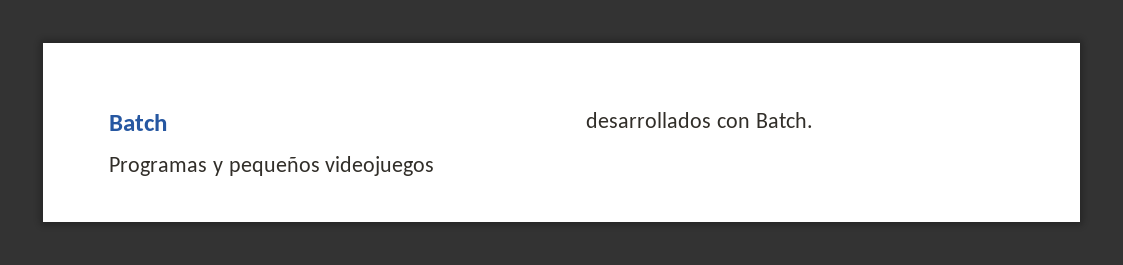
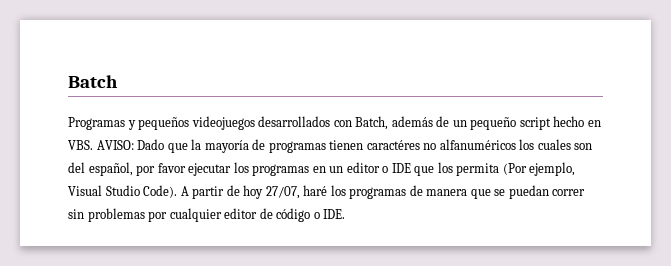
- Programas y pequeños videojuegos desarrollados con Batch.
+ Programas y pequeños videojuegos desarrollados con Batch, además de un pequeño script hecho en VBS. AVISO: Dado que la mayoría de programas tienen caractéres no alfanuméricos los cuales son del español, por favor ejecutar los programas en un editor o IDE que los permita (Por ejemplo, Visual Studio Code). A partir de hoy 27/07, haré los programas de manera que se puedan correr sin problemas por cualquier editor de código o IDE.

